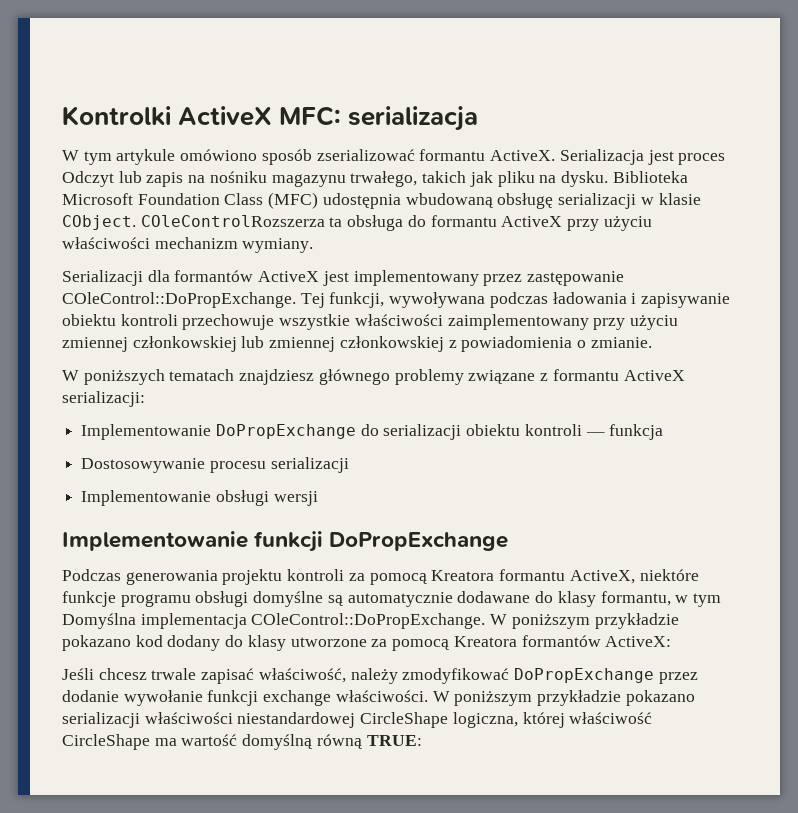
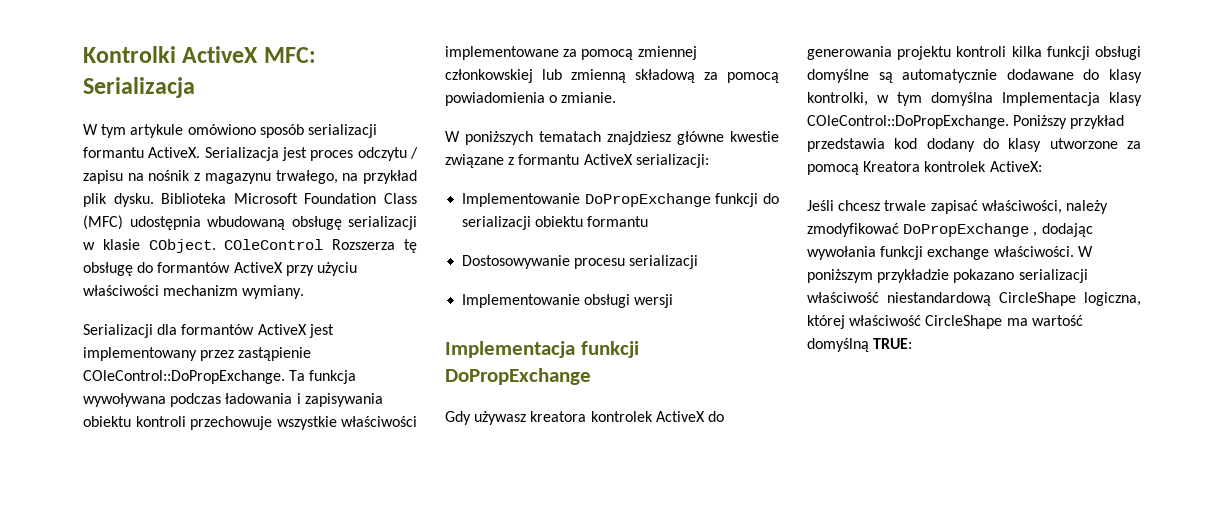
- Kontrolki ActiveX MFC: serializacja
+ Kontrolki ActiveX MFC: Serializacja
- W tym artykule omówiono sposób zserializować formantu ActiveX.
+ W tym artykule omówiono sposób serializacji formantu ActiveX.
- Serializacja jest proces Odczyt lub zapis na nośniku magazynu trwałego, takich jak pliku na dysku.
+ Serializacja jest proces odczytu / zapisu na nośnik z magazynu trwałego, na przykład plik dysku.
- COleControlRozszerza ta obsługa do formantu ActiveX przy użyciu właściwości mechanizm wymiany.
+ COleControl Rozszerza tę obsługę do formantów ActiveX przy użyciu właściwości mechanizm wymiany.
- Serializacji dla formantów ActiveX jest implementowany przez zastępowanie COleControl::DoPropExchange. Tej funkcji, wywoływana podczas ładowania i zapisywanie obiektu kontroli przechowuje wszystkie właściwości zaimplementowany przy użyciu zmiennej członkowskiej lub zmiennej członkowskiej z powiadomienia o zmianie.
+ Serializacji dla formantów ActiveX jest implementowany przez zastąpienie COleControl::DoPropExchange. Ta funkcja wywoływana podczas ładowania i zapisywania obiektu kontroli przechowuje wszystkie właściwości implementowane za pomocą zmiennej członkowskiej lub zmienną składową za pomocą powiadomienia o zmianie.
- W poniższych tematach znajdziesz głównego problemy związane z formantu ActiveX serializacji:
+ W poniższych tematach znajdziesz główne kwestie związane z formantu ActiveX serializacji:
- Implementowanie DoPropExchange do serializacji obiektu kontroli — funkcja
+ Implementowanie DoPropExchange funkcji do serializacji obiektu formantu
- Implementowanie funkcji DoPropExchange
+ Implementacja funkcji DoPropExchange
- Podczas generowania projektu kontroli za pomocą Kreatora formantu ActiveX, niektóre funkcje programu obsługi domyślne są automatycznie dodawane do klasy formantu, w tym Domyślna implementacja COleControl::DoPropExchange. W poniższym przykładzie pokazano kod dodany do klasy utworzone za pomocą Kreatora formantów ActiveX:
+ Gdy używasz kreatora kontrolek ActiveX do generowania projektu kontroli kilka funkcji obsługi domyślne są automatycznie dodawane do klasy kontrolki, w tym domyślna Implementacja klasy COleControl::DoPropExchange. Poniższy przykład przedstawia kod dodany do klasy utworzone za pomocą Kreatora kontrolek ActiveX:
- Jeśli chcesz trwale zapisać właściwość, należy zmodyfikować DoPropExchange przez dodanie wywołanie funkcji exchange właściwości.
+ Jeśli chcesz trwale zapisać właściwości, należy zmodyfikować DoPropExchange , dodając wywołania funkcji exchange właściwości.
- W poniższym przykładzie pokazano serializacji właściwości niestandardowej CircleShape logiczna, której właściwość CircleShape ma wartość domyślną równą TRUE:
+ W poniższym przykładzie pokazano serializacji właściwość niestandardową CircleShape logiczna, której właściwość CircleShape ma wartość domyślną TRUE:

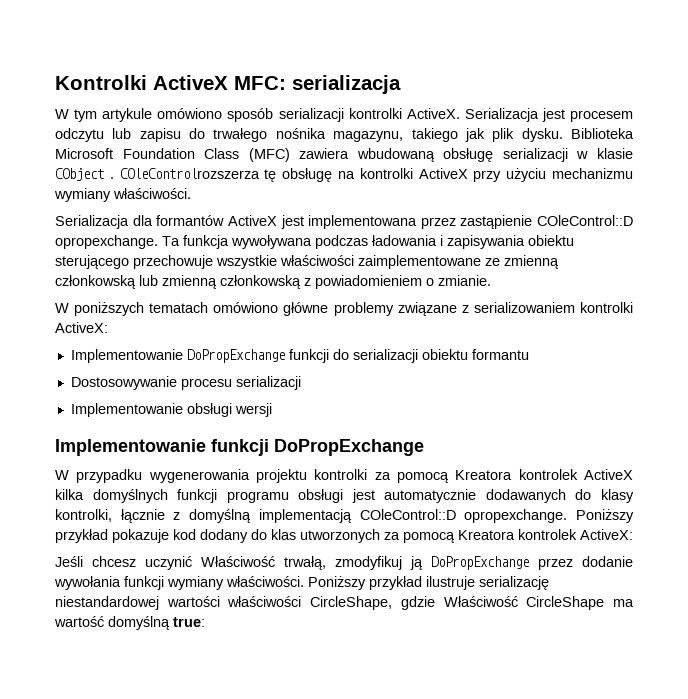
- Kontrolki ActiveX MFC: Serializacja
+ Kontrolki ActiveX MFC: serializacja
- W tym artykule omówiono sposób serializacji formantu ActiveX.
+ W tym artykule omówiono sposób serializacji kontrolki ActiveX.
- Serializacja jest proces odczytu / zapisu na nośnik z magazynu trwałego, na przykład plik dysku.
+ Serializacja jest procesem odczytu lub zapisu do trwałego nośnika magazynu, takiego jak plik dysku.
- Biblioteka Microsoft Foundation Class (MFC) udostępnia wbudowaną obsługę serializacji w klasie CObject. COleControl Rozszerza tę obsługę do formantów ActiveX przy użyciu właściwości mechanizm wymiany.
- Serializacji dla formantów ActiveX jest implementowany przez zastąpienie COleControl::DoPropExchange.
+ Biblioteka Microsoft Foundation Class (MFC) zawiera wbudowaną obsługę serializacji w klasie CObject . COleControlrozszerza tę obsługę na kontrolki ActiveX przy użyciu mechanizmu wymiany właściwości.
+ Serializacja dla formantów ActiveX jest implementowana przez zastąpienie COleControl::D opropexchange.
- Ta funkcja wywoływana podczas ładowania i zapisywania obiektu kontroli przechowuje wszystkie właściwości implementowane za pomocą zmiennej członkowskiej lub zmienną składową za pomocą powiadomienia o zmianie.
+ Ta funkcja wywoływana podczas ładowania i zapisywania obiektu sterującego przechowuje wszystkie właściwości zaimplementowane ze zmienną członkowską lub zmienną członkowską z powiadomieniem o zmianie.
- W poniższych tematach znajdziesz główne kwestie związane z formantu ActiveX serializacji:
+ W poniższych tematach omówiono główne problemy związane z serializowaniem kontrolki ActiveX:
- Implementacja funkcji DoPropExchange
+ Implementowanie funkcji DoPropExchange
- Gdy używasz kreatora kontrolek ActiveX do generowania projektu kontroli kilka funkcji obsługi domyślne są automatycznie dodawane do klasy kontrolki, w tym domyślna Implementacja klasy COleControl::DoPropExchange. Poniższy przykład przedstawia kod dodany do klasy utworzone za pomocą Kreatora kontrolek ActiveX:
+ W przypadku wygenerowania projektu kontrolki za pomocą Kreatora kontrolek ActiveX kilka domyślnych funkcji programu obsługi jest automatycznie dodawanych do klasy kontrolki, łącznie z domyślną implementacją COleControl::D opropexchange. Poniższy przykład pokazuje kod dodany do klas utworzonych za pomocą Kreatora kontrolek ActiveX:
- Jeśli chcesz trwale zapisać właściwości, należy zmodyfikować DoPropExchange , dodając wywołania funkcji exchange właściwości. W poniższym przykładzie pokazano serializacji właściwość niestandardową CircleShape logiczna, której właściwość CircleShape ma wartość domyślną TRUE:
+ Jeśli chcesz uczynić Właściwość trwałą, zmodyfikuj ją DoPropExchange przez dodanie wywołania funkcji wymiany właściwości. Poniższy przykład ilustruje serializację niestandardowej wartości właściwości CircleShape, gdzie Właściwość CircleShape ma wartość domyślną true:

